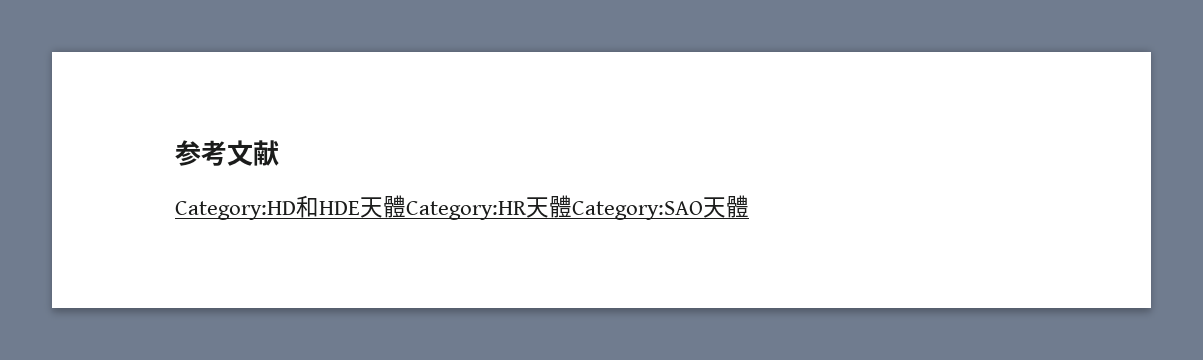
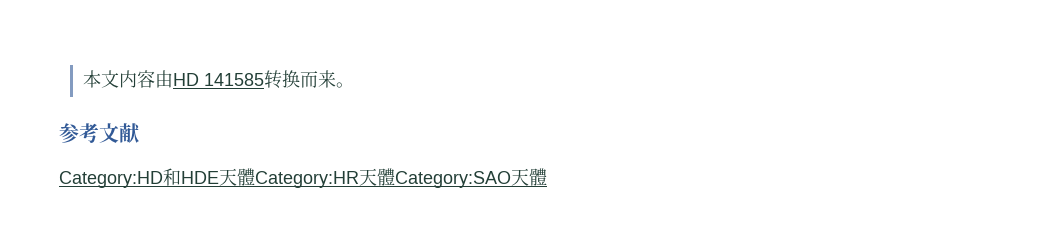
+ 本文内容由HD 141585转换而来。

